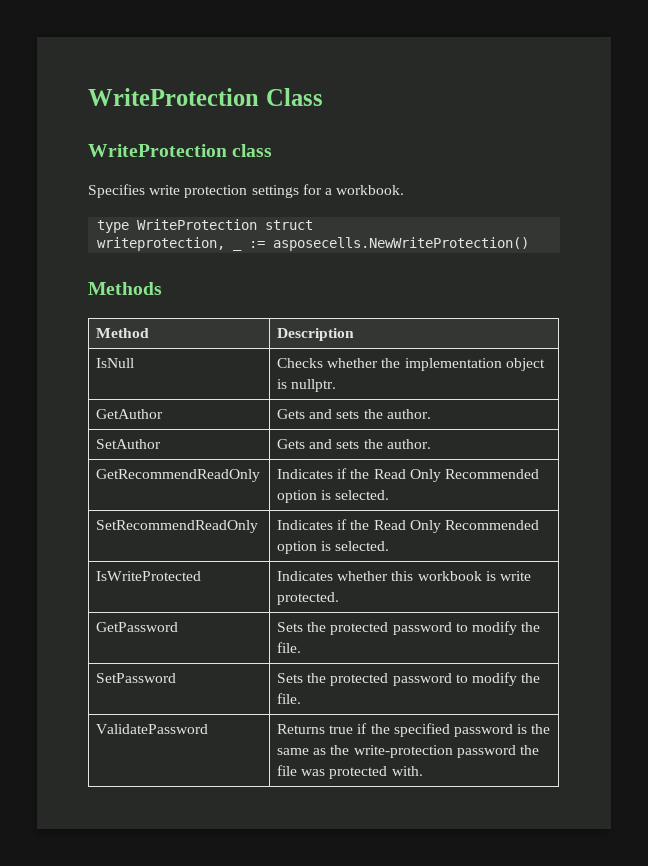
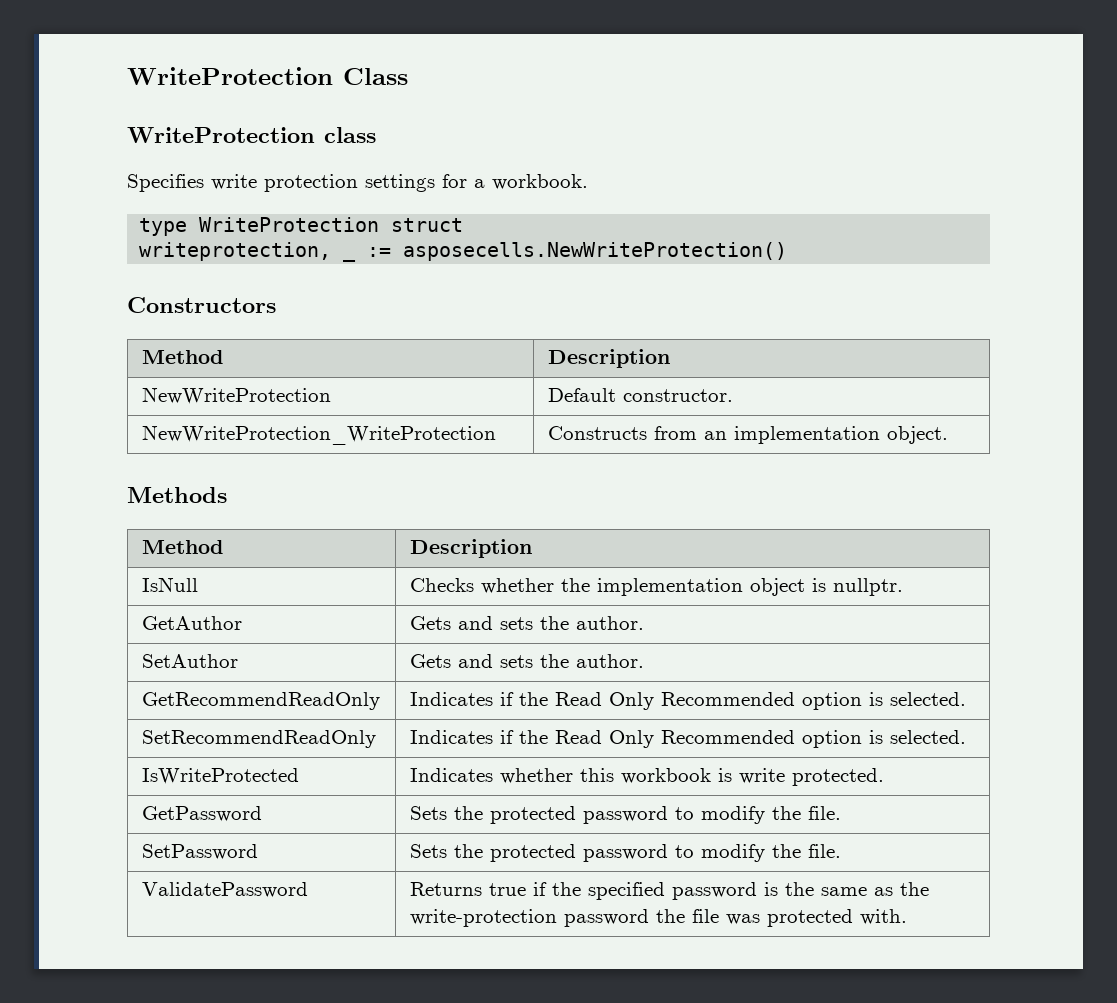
+ Constructors
+ Method | Description
+ NewWriteProtection | Default constructor.
+ NewWriteProtection_WriteProtection | Constructs from an implementation object.

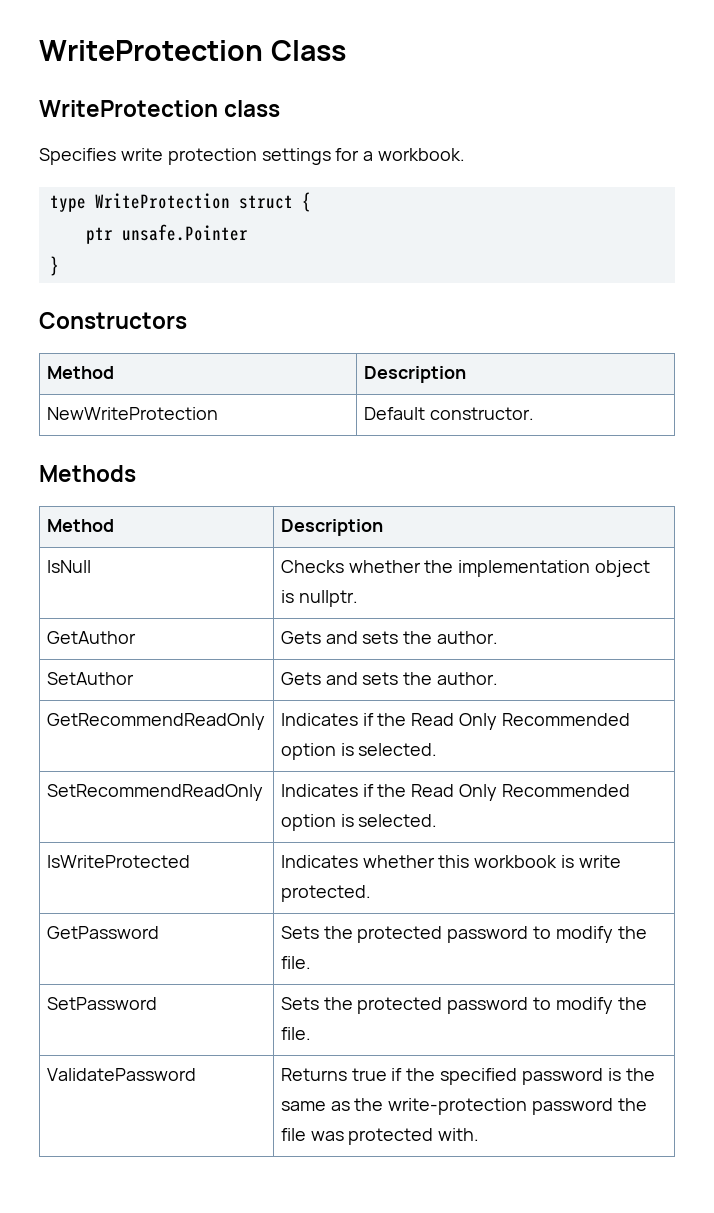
- type WriteProtection struct
- writeprotection, _ := asposecells.NewWriteProtection()
+ type WriteProtection struct {
+ ptr unsafe.Pointer
+ }
- NewWriteProtection_WriteProtection | Constructs from an implementation object.

